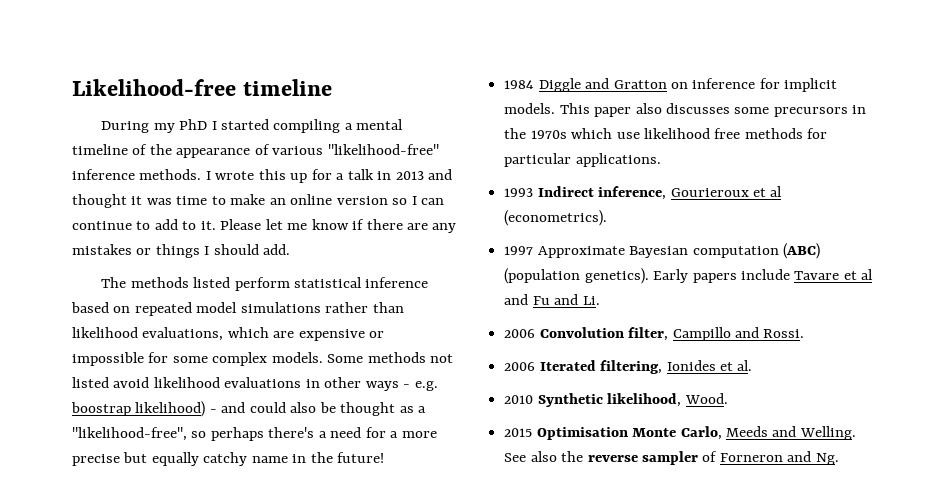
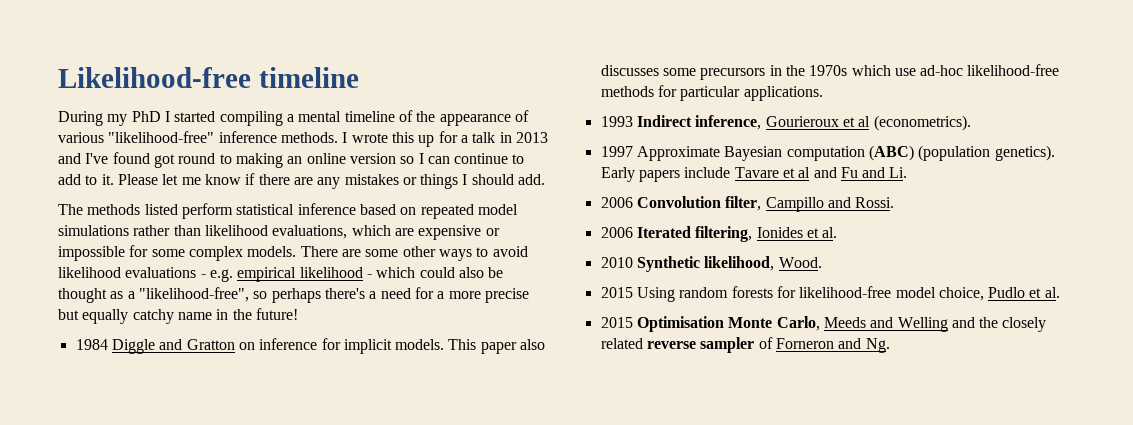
- I wrote this up for a talk in 2013 and thought it was time to make an online version so I can continue to add to it.
+ I wrote this up for a talk in 2013 and I've found got round to making an online version so I can continue to add to it.
- Some methods not listed avoid likelihood evaluations in other ways - e.g. boostrap likelihood) - and could also be thought as a "likelihood-free", so perhaps there's a need for a more precise but equally catchy name in the future!
+ There are some other ways to avoid likelihood evaluations - e.g. empirical likelihood - which could also be thought as a "likelihood-free", so perhaps there's a need for a more precise but equally catchy name in the future!
- This paper also discusses some precursors in the 1970s which use likelihood free methods for particular applications.
+ This paper also discusses some precursors in the 1970s which use ad-hoc likelihood-free methods for particular applications.
+ 2015 Using random forests for likelihood-free model choice, Pudlo et al.
- 2015 Optimisation Monte Carlo, Meeds and Welling. See also the reverse sampler of Forneron and Ng.
+ 2015 Optimisation Monte Carlo, Meeds and Welling and the closely related reverse sampler of Forneron and Ng.

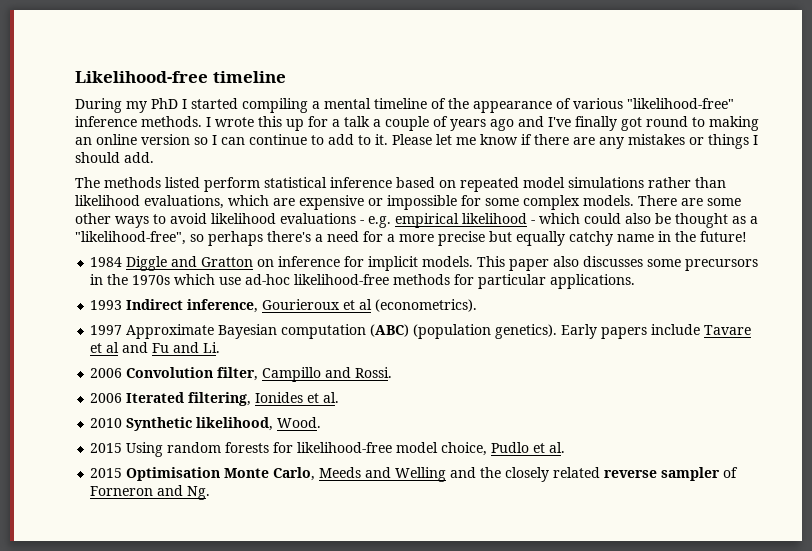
- I wrote this up for a talk in 2013 and I've found got round to making an online version so I can continue to add to it.
+ I wrote this up for a talk a couple of years ago and I've finally got round to making an online version so I can continue to add to it.

